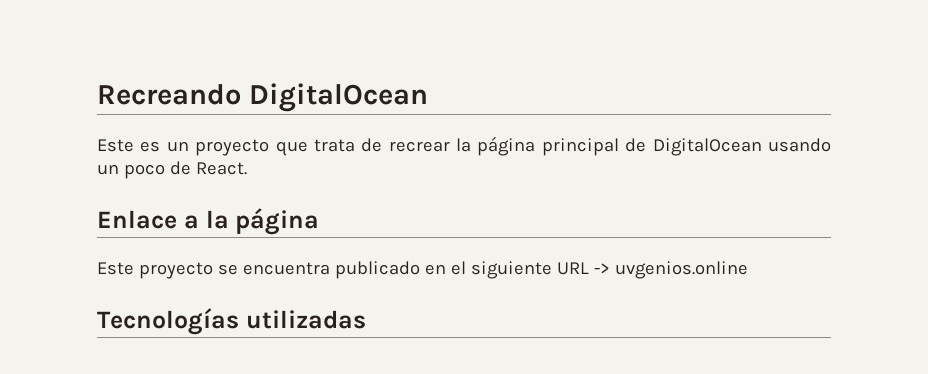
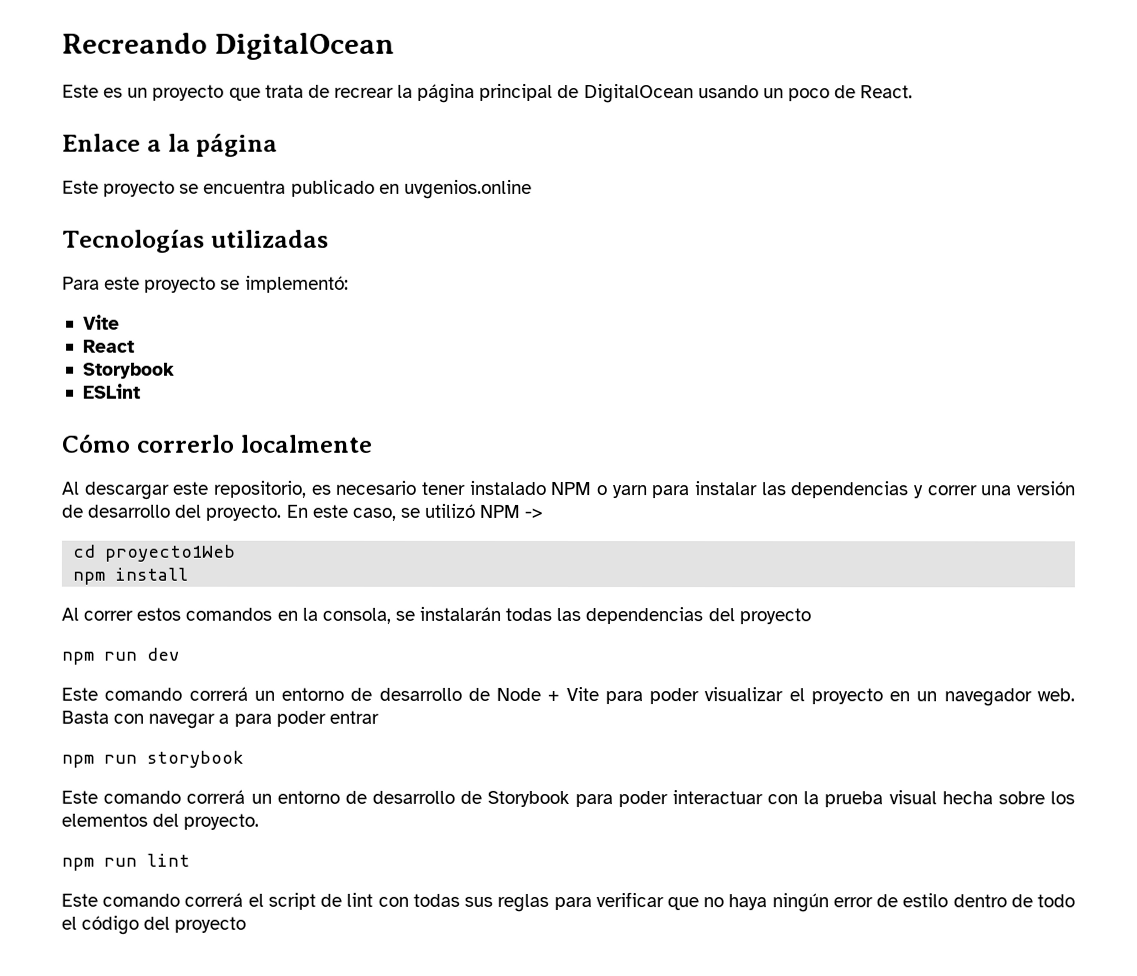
- Este proyecto se encuentra publicado en el siguiente URL -> uvgenios.online
+ Este proyecto se encuentra publicado en uvgenios.online
+ Para este proyecto se implementó:
+ Vite
+ React
+ Storybook
+ ESLint
+ Cómo correrlo localmente
+ Al descargar este repositorio, es necesario tener instalado NPM o yarn para instalar las dependencias y correr una versión de desarrollo del proyecto. En este caso, se utilizó NPM ->
+ cd proyecto1Web
+ npm install
+ Al correr estos comandos en la consola, se instalarán todas las dependencias del proyecto
+ npm run dev
+ Este comando correrá un entorno de desarrollo de Node + Vite para poder visualizar el proyecto en un navegador web. Basta con navegar a para poder entrar
+ npm run storybook
+ Este comando correrá un entorno de desarrollo de Storybook para poder interactuar con la prueba visual hecha sobre los elementos del proyecto.
+ npm run lint
+ Este comando correrá el script de lint con todas sus reglas para verificar que no haya ningún error de estilo dentro de todo el código del proyecto

